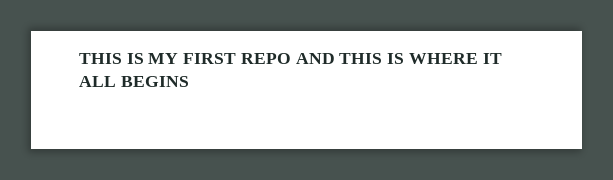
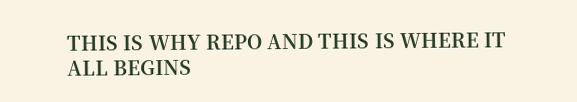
- THIS IS MY FIRST REPO AND THIS IS WHERE IT ALL BEGINS
+ THIS IS WHY REPO AND THIS IS WHERE IT ALL BEGINS

